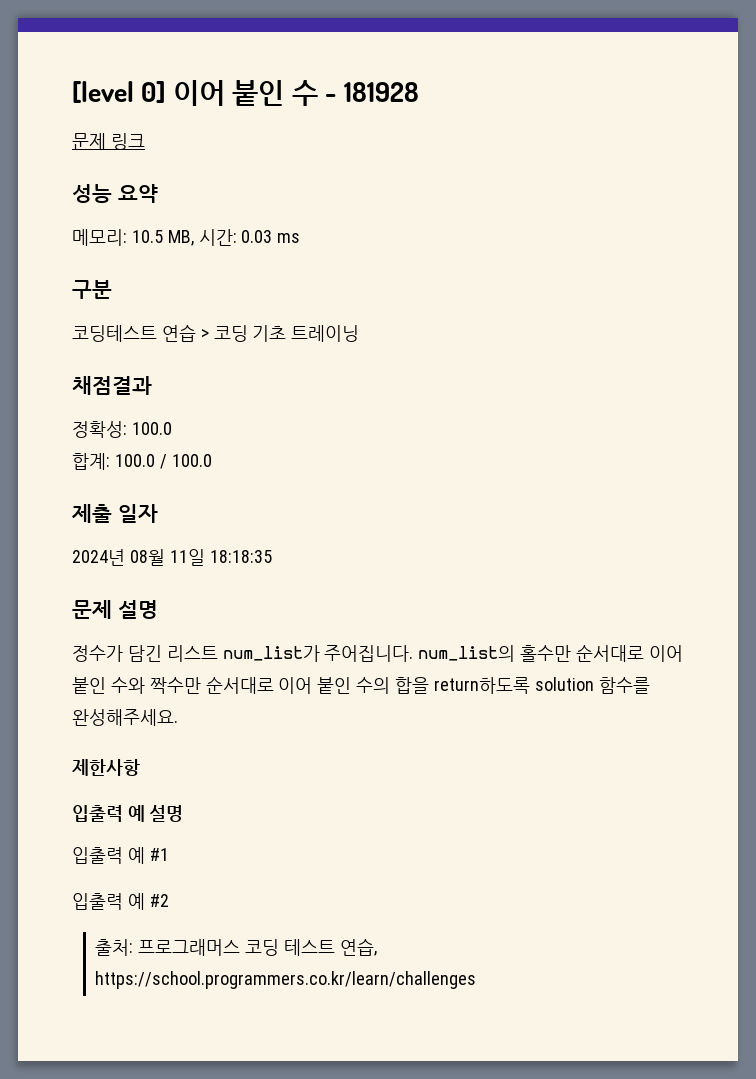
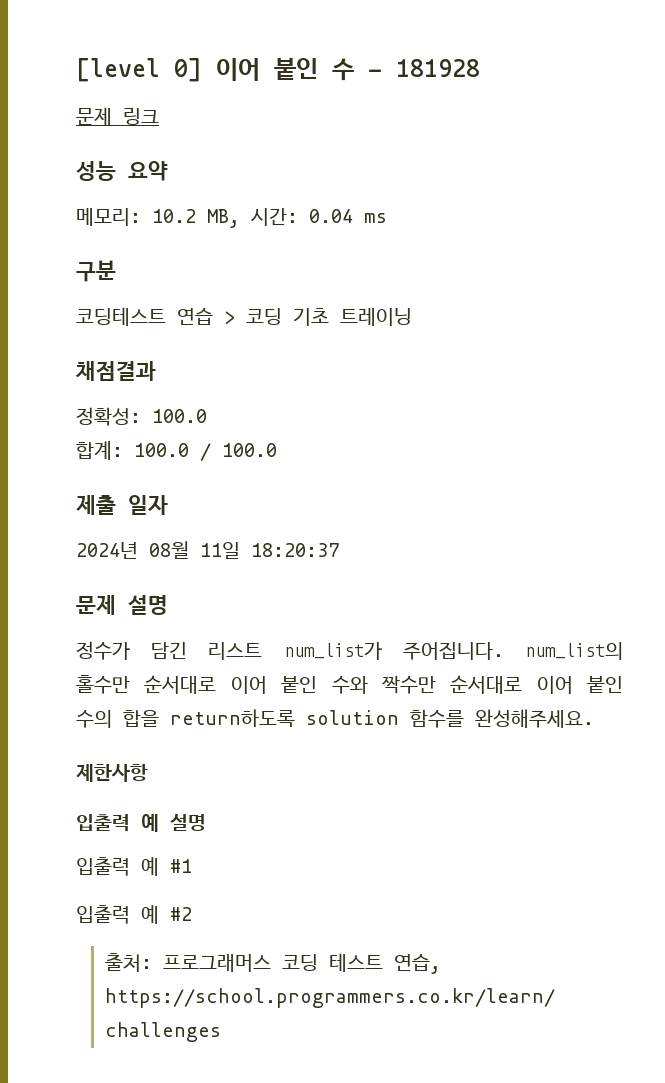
- 메모리: 10.5 MB, 시간: 0.03 ms
+ 메모리: 10.2 MB, 시간: 0.04 ms
- 2024년 08월 11일 18:18:35
+ 2024년 08월 11일 18:20:37

